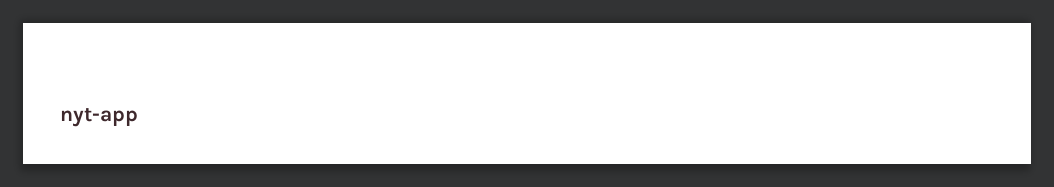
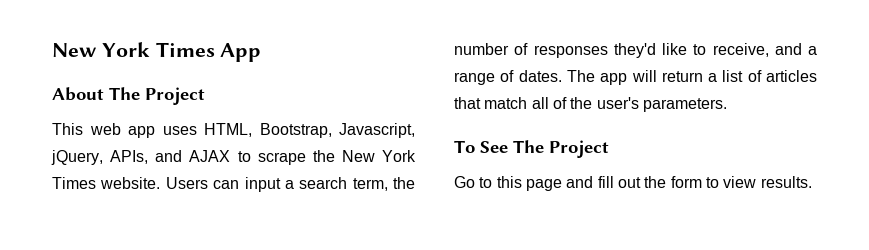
- nyt-app
+ New York Times App
+ About The Project
+ This web app uses HTML, Bootstrap, Javascript, jQuery, APIs, and AJAX to scrape the New York Times website. Users can input a search term, the number of responses they'd like to receive, and a range of dates. The app will return a list of articles that match all of the user's parameters.
+ To See The Project
+ Go to this page and fill out the form to view results.

